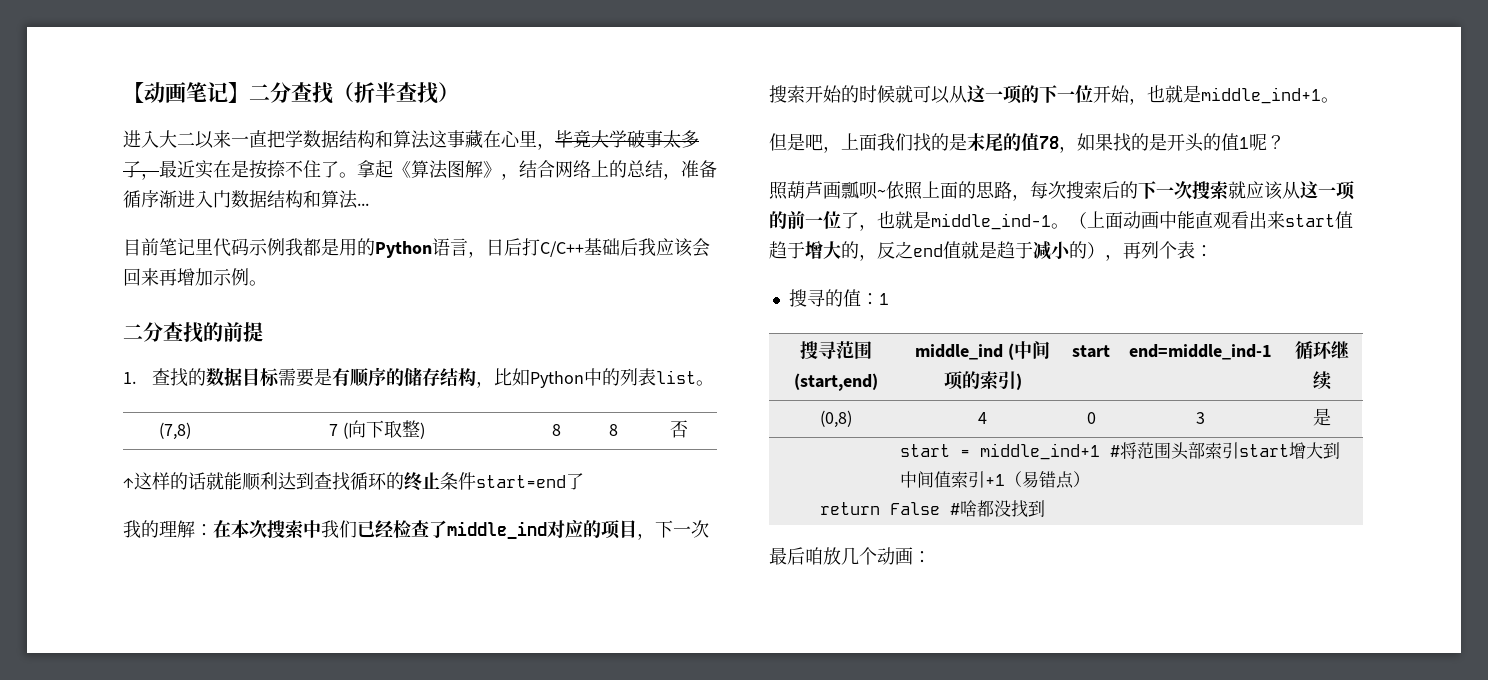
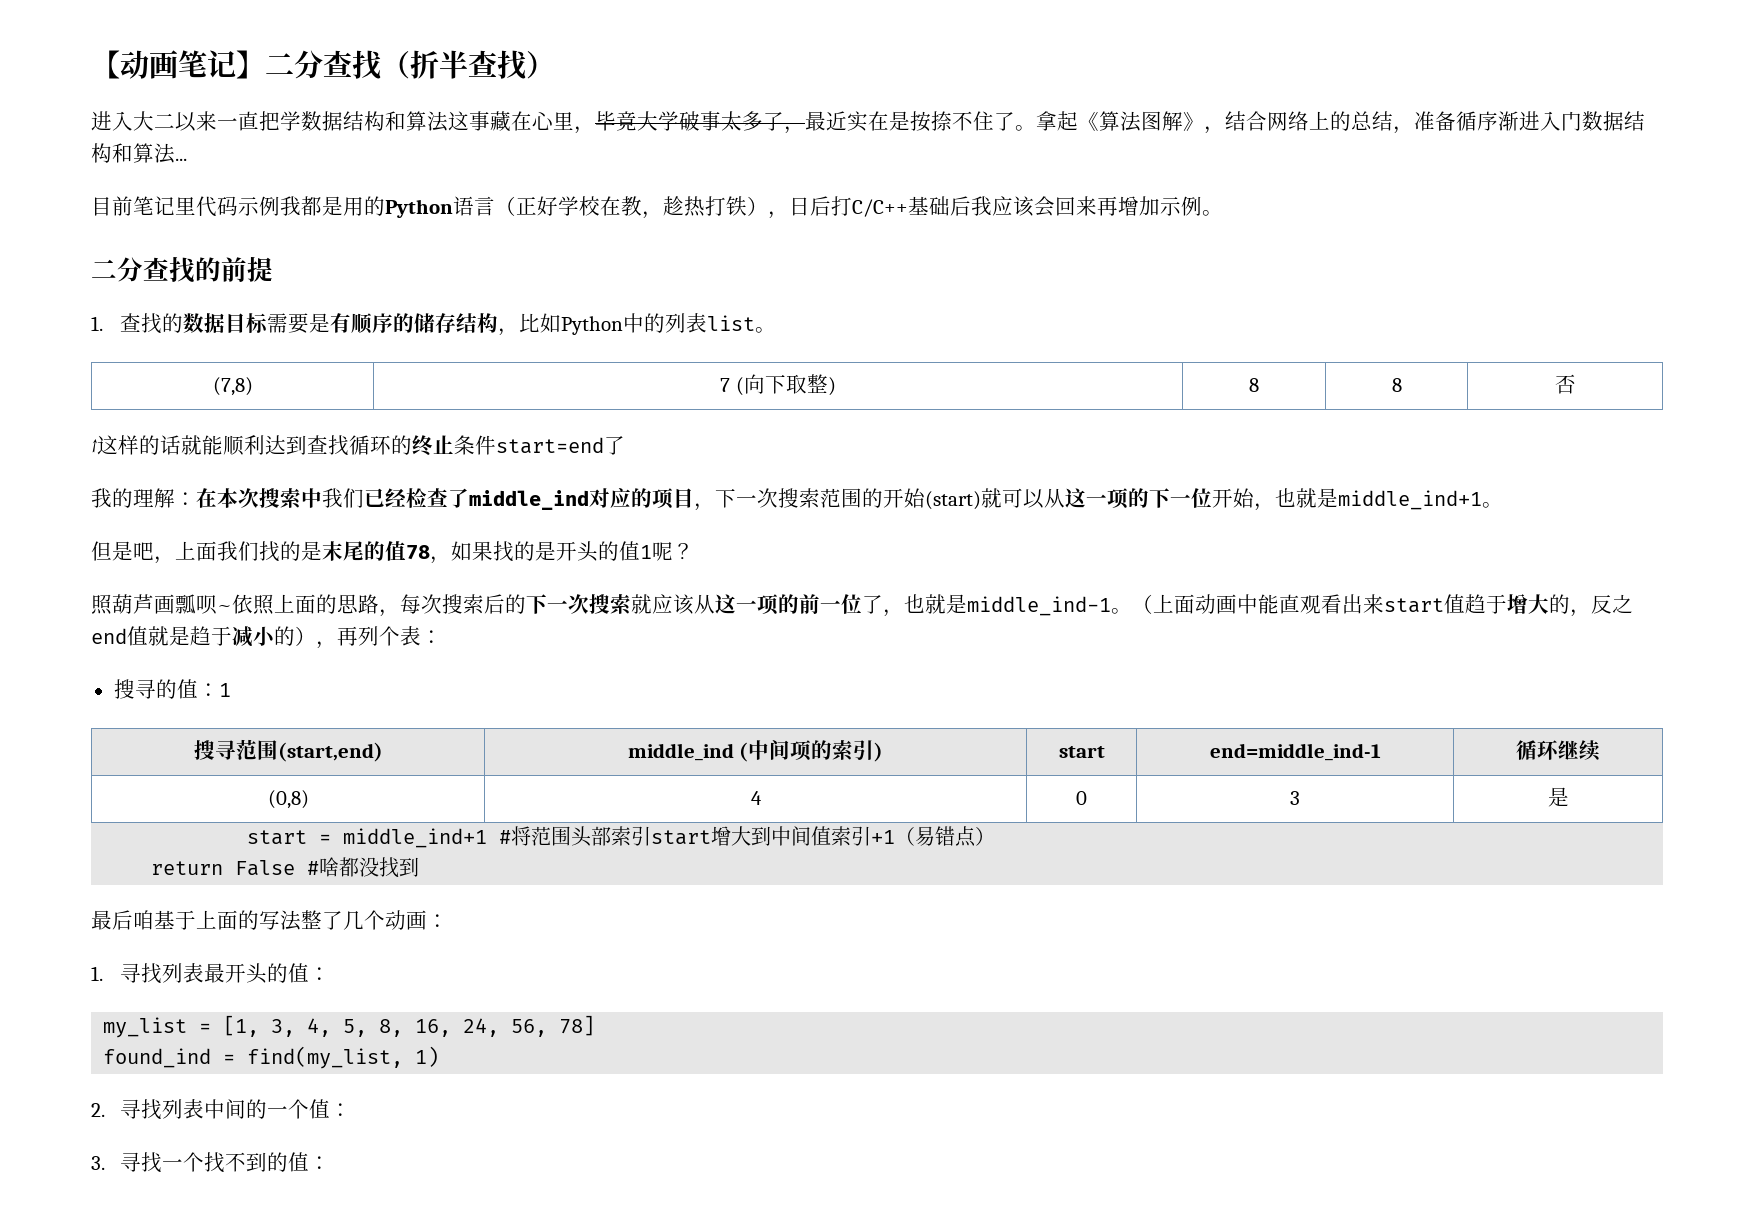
- 目前笔记里代码示例我都是用的Python语言，日后打C/C++基础后我应该会回来再增加示例。
+ 目前笔记里代码示例我都是用的Python语言（正好学校在教，趁热打铁），日后打C/C++基础后我应该会回来再增加示例。
- 我的理解：在本次搜索中我们已经检查了middle_ind对应的项目，下一次搜索开始的时候就可以从这一项的下一位开始，也就是middle_ind+1。
+ 我的理解：在本次搜索中我们已经检查了middle_ind对应的项目，下一次搜索范围的开始(start)就可以从这一项的下一位开始，也就是middle_ind+1。
- 最后咱放几个动画：
+ 最后咱基于上面的写法整了几个动画：
+ 1.寻找列表最开头的值：
+ my_list = [1, 3, 4, 5, 8, 16, 24, 56, 78]
+ found_ind = find(my_list, 1)
+ 2.寻找列表中间的一个值：
+ 3.寻找一个找不到的值：

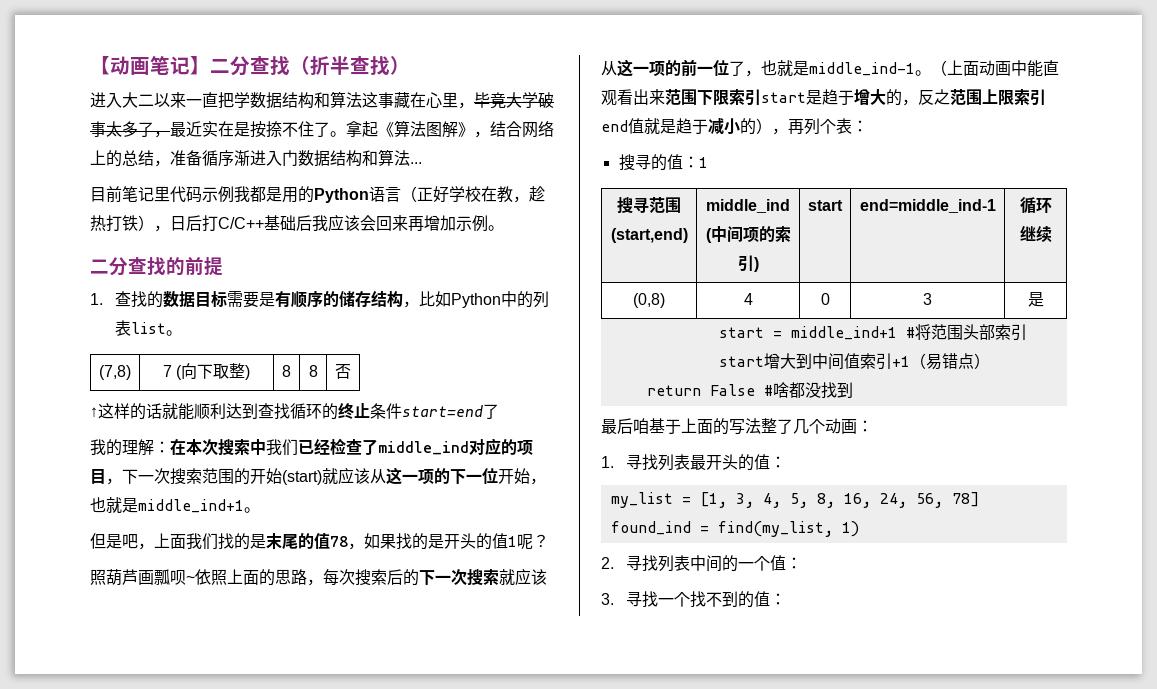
- 我的理解：在本次搜索中我们已经检查了middle_ind对应的项目，下一次搜索范围的开始(start)就可以从这一项的下一位开始，也就是middle_ind+1。
+ 我的理解：在本次搜索中我们已经检查了middle_ind对应的项目，下一次搜索范围的开始(start)就应该从这一项的下一位开始，也就是middle_ind+1。
- （上面动画中能直观看出来start值趋于增大的，反之end值就是趋于减小的），再列个表：
+ （上面动画中能直观看出来范围下限索引start是趋于增大的，反之范围上限索引end值就是趋于减小的），再列个表：

